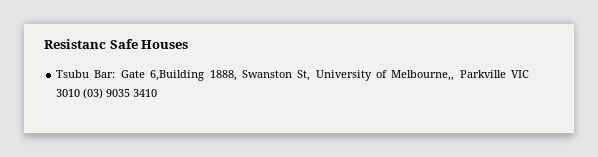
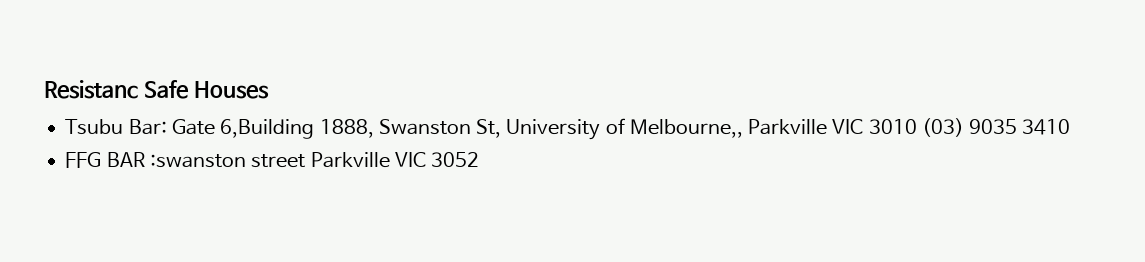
+ FFG BAR :swanston street Parkville VIC 3052

